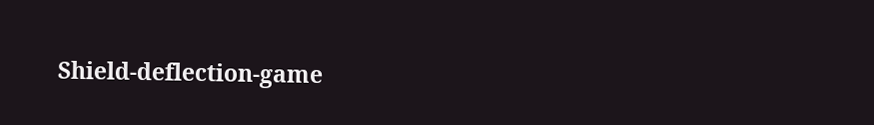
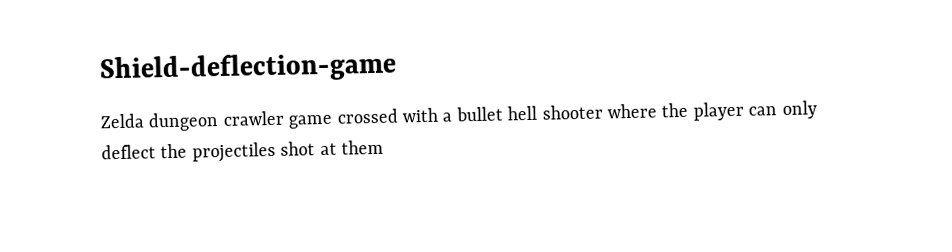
+ Zelda dungeon crawler game crossed with a bullet hell shooter where the player can only deflect the projectiles shot at them

